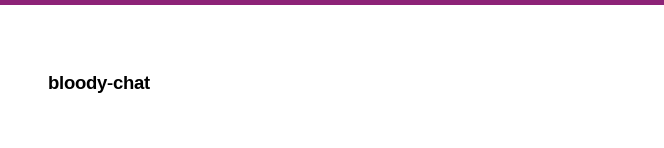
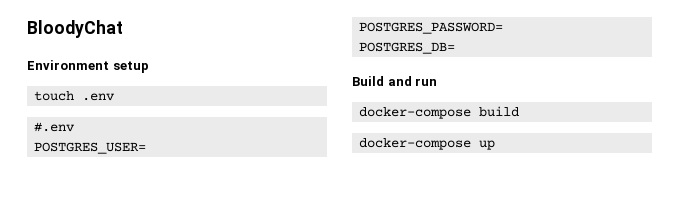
- bloody-chat
+ BloodyChat
+ Environment setup
+ touch .env
+ #.env
+ POSTGRES_USER=
+ POSTGRES_PASSWORD=
+ POSTGRES_DB=
+ Build and run
+ docker-compose build
+ docker-compose up

